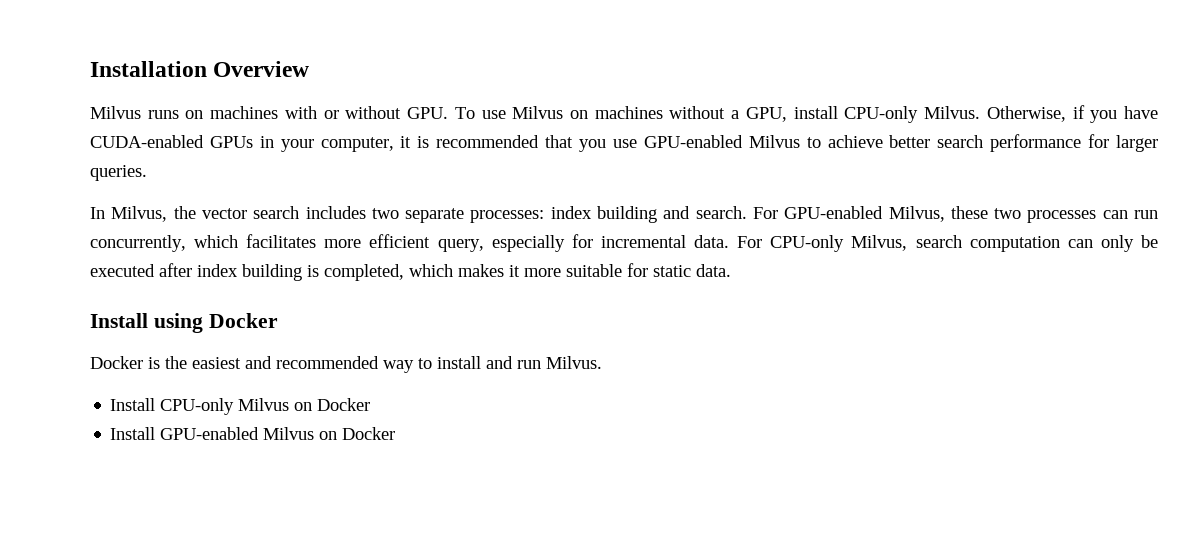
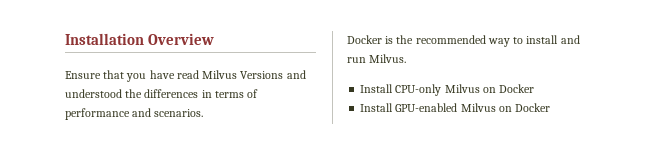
- Milvus runs on machines with or without GPU. To use Milvus on machines without a GPU, install CPU-only Milvus. Otherwise, if you have CUDA-enabled GPUs in your computer, it is recommended that you use GPU-enabled Milvus to achieve better search performance for larger queries.
- In Milvus, the vector search includes two separate processes: index building and search. For GPU-enabled Milvus, these two processes can run concurrently, which facilitates more efficient query, especially for incremental data. For CPU-only Milvus, search computation can only be executed after index building is completed, which makes it more suitable for static data.
- Install using Docker
+ Ensure that you have read Milvus Versions and understood the differences in terms of performance and scenarios.
- Docker is the easiest and recommended way to install and run Milvus.
+ Docker is the recommended way to install and run Milvus.

